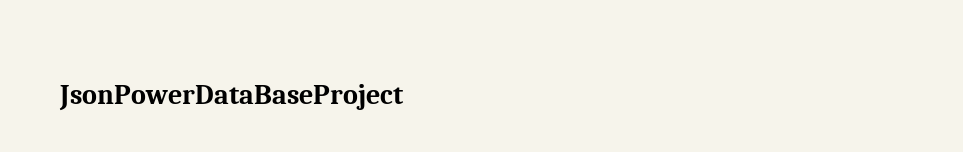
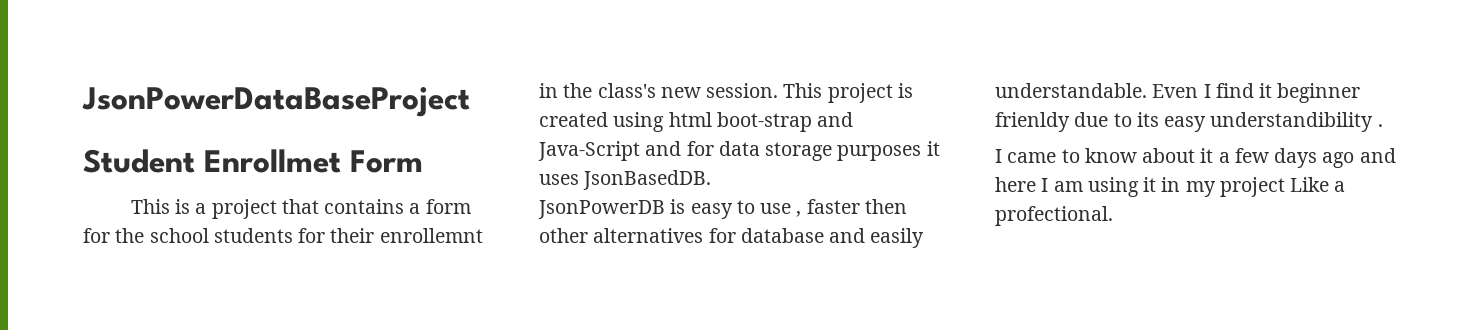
+ Student Enrollmet Form
+ This is a project that contains a form for the school students for their enrollemnt in the class's new session. This project is created using html boot-strap and Java-Script and for data storage purposes it uses JsonBasedDB.
+ JsonPowerDB is easy to use , faster then other alternatives for database and easily understandable. Even I find it beginner frienldy due to its easy understandibility .
+ I came to know about it a few days ago and here I am using it in my project Like a profectional.

